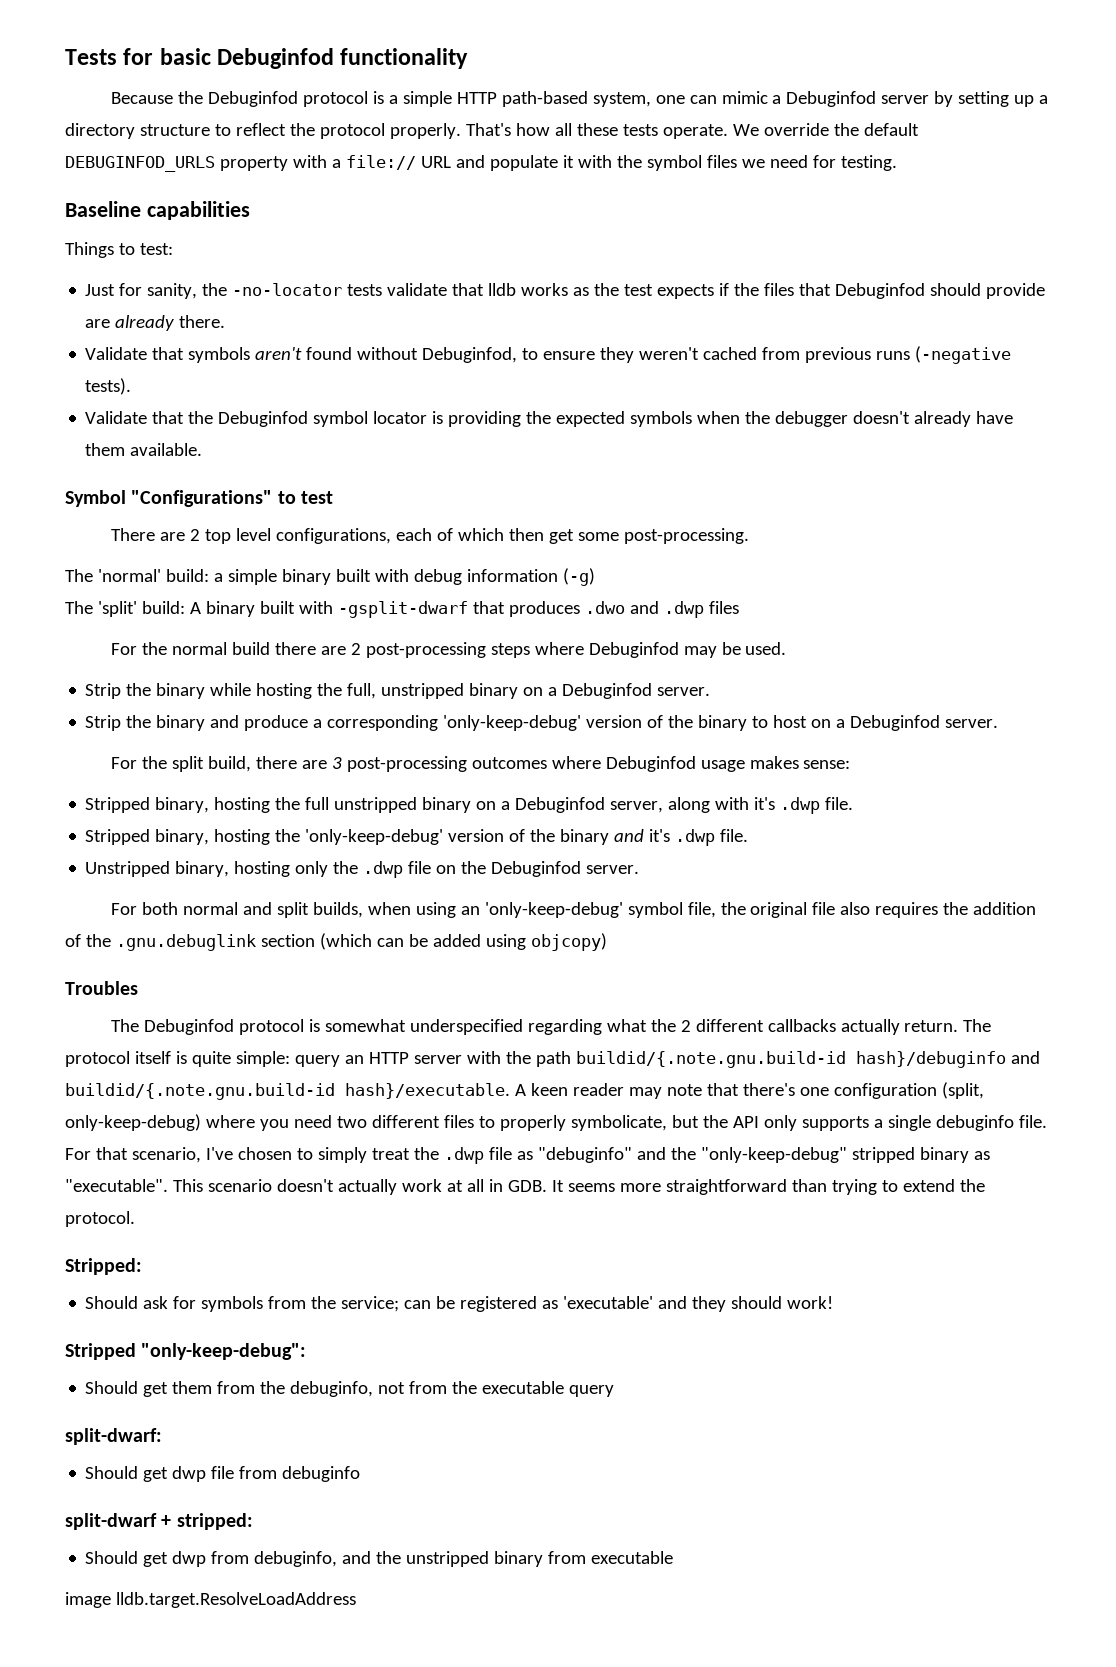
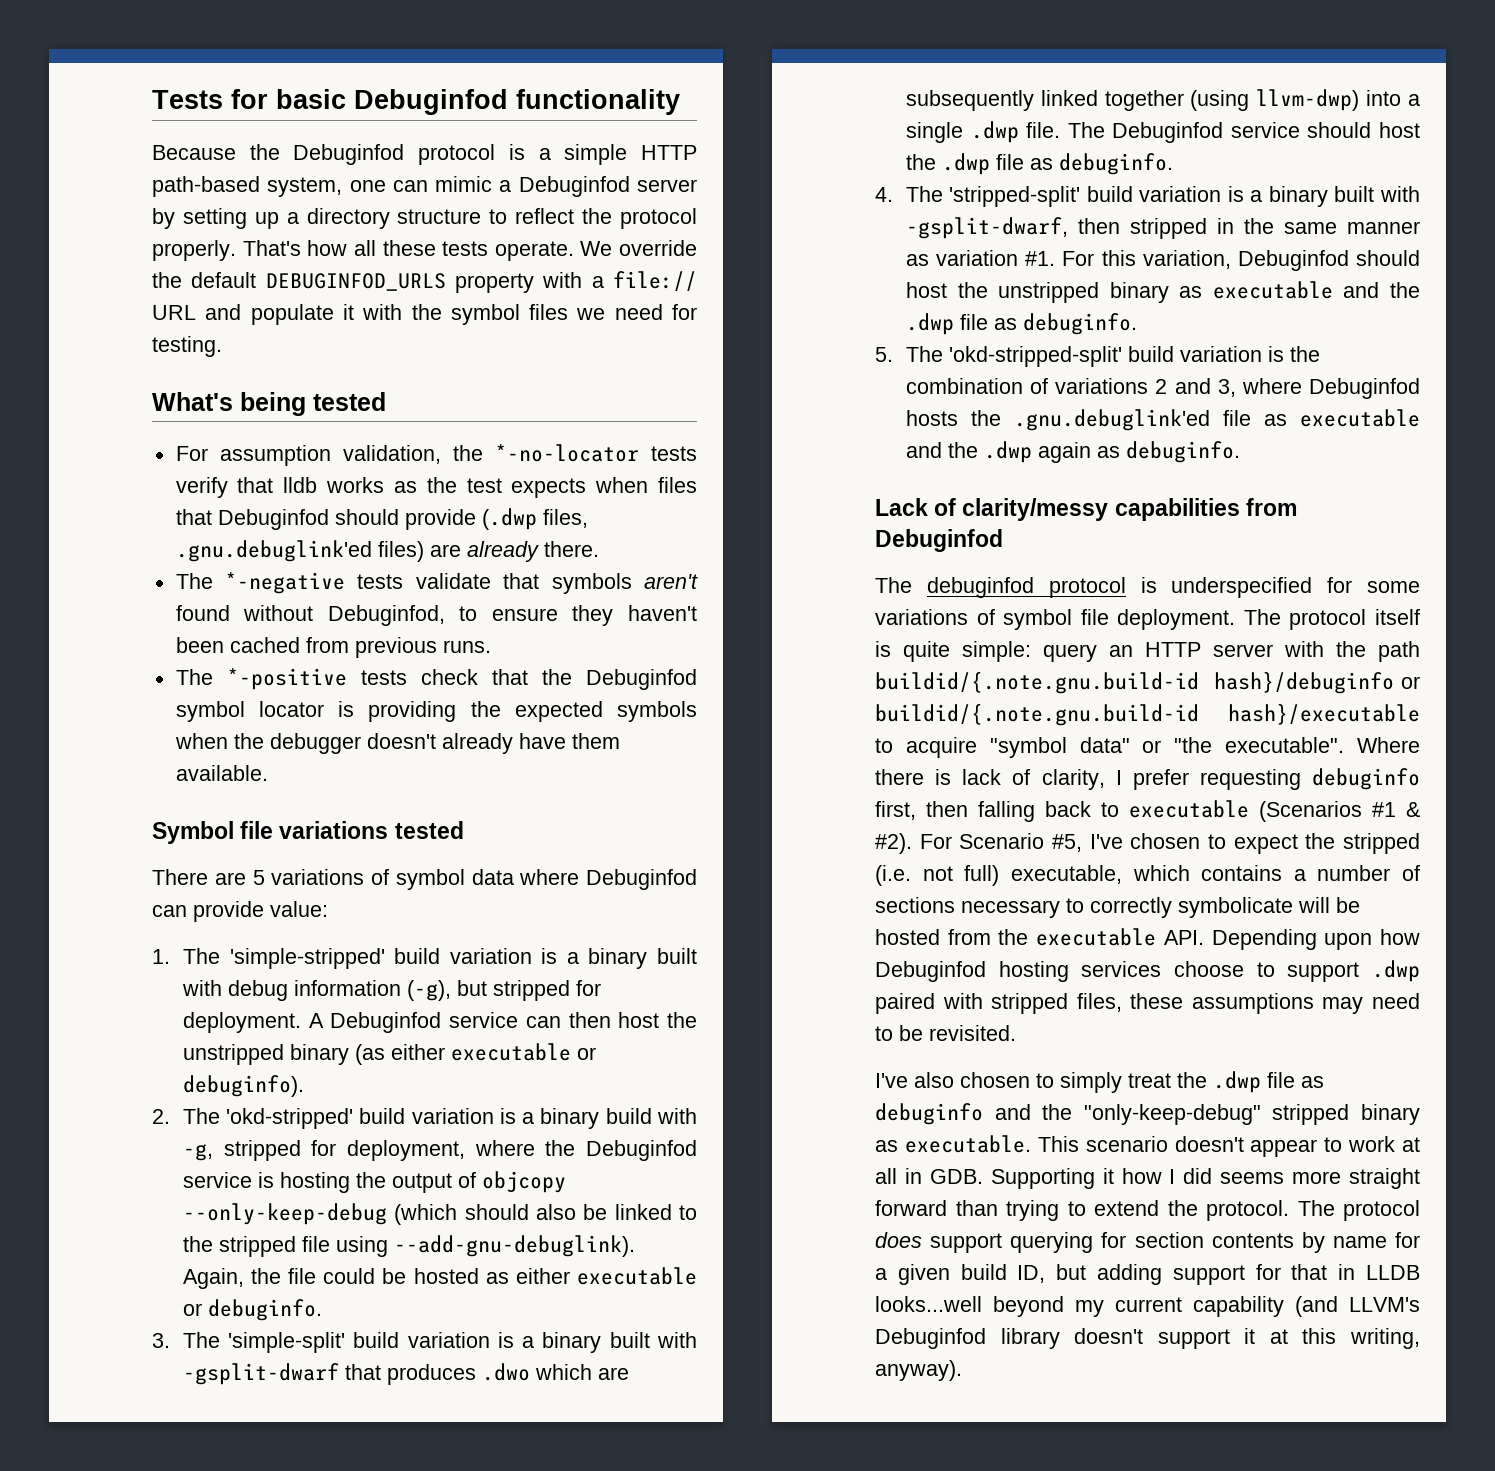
- Baseline capabilities
- Things to test:
- Just for sanity, the -no-locator tests validate that lldb works as the test expects if the files that Debuginfod should provide are already there.
+ What's being tested
+ For assumption validation, the *-no-locator tests verify that lldb works as the test expects when files that Debuginfod should provide (.dwp files, .gnu.debuglink'ed files) are already there.
- Validate that symbols aren't found without Debuginfod, to ensure they weren't cached from previous runs (-negative tests).
- Validate that the Debuginfod symbol locator is providing the expected symbols when the debugger doesn't already have them available.
+ The *-negative tests validate that symbols aren't found without Debuginfod, to ensure they haven't been cached from previous runs.
+ The *-positive tests check that the Debuginfod symbol locator is providing the expected symbols when the debugger doesn't already have them available.
- Symbol "Configurations" to test
+ Symbol file variations tested
- There are 2 top level configurations, each of which then get some post-processing.
- The 'normal' build: a simple binary built with debug information (-g)
- The 'split' build: A binary built with -gsplit-dwarf that produces .dwo and .dwp files
- For the normal build there are 2 post-processing steps where Debuginfod may be used.
- Strip the binary while hosting the full, unstripped binary on a Debuginfod server.
- Strip the binary and produce a corresponding 'only-keep-debug' version of the binary to host on a Debuginfod server.
- For the split build, there are 3 post-processing outcomes where Debuginfod usage makes sense:
- Stripped binary, hosting the full unstripped binary on a Debuginfod server, along with it's .dwp file.
- Stripped binary, hosting the 'only-keep-debug' version of the binary and it's .dwp file.
- Unstripped binary, hosting only the .dwp file on the Debuginfod server.
- For both normal and split builds, when using an 'only-keep-debug' symbol file, the original file also requires the addition of the .gnu.debuglink section (which can be added using objcopy)
- Troubles
- The Debuginfod protocol is somewhat underspecified regarding what the 2 different callbacks actually return.
+ There are 5 variations of symbol data where Debuginfod can provide value:
+ 1. The 'simple-stripped' build variation is a binary built with debug information (-g), but stripped for deployment. A Debuginfod service can then host the unstripped binary (as either executable or debuginfo).
+ 2. The 'okd-stripped' build variation is a binary build with -g, stripped for deployment, where the Debuginfod service is hosting the output of objcopy --only-keep-debug (which should also be linked to the stripped file using --add-gnu-debuglink). Again, the file could be hosted as either executable or debuginfo.
+ 3. The 'simple-split' build variation is a binary built with -gsplit-dwarf that produces .dwo which are subsequently linked together (using llvm-dwp) into a single .dwp file. The Debuginfod service should host the .dwp file as debuginfo.
+ 4. The 'stripped-split' build variation is a binary built with -gsplit-dwarf, then stripped in the same manner as variation #1. For this variation, Debuginfod should host the unstripped binary as executable and the .dwp file as debuginfo.
+ 5. The 'okd-stripped-split' build variation is the combination of variations 2 and 3, where Debuginfod hosts the .gnu.debuglink'ed file as executable and the .dwp again as debuginfo.
+ Lack of clarity/messy capabilities from Debuginfod
+ The debuginfod protocol is underspecified for some variations of symbol file deployment.
- The protocol itself is quite simple: query an HTTP server with the path buildid/{.note.gnu.build-id hash}/debuginfo and buildid/{.note.gnu.build-id hash}/executable. A keen reader may note that there's one configuration (split, only-keep-debug) where you need two different files to properly symbolicate, but the API only supports a single debuginfo file. For that scenario, I've chosen to simply treat the .dwp file as "debuginfo" and the "only-keep-debug" stripped binary as "executable".
+ The protocol itself is quite simple: query an HTTP server with the path buildid/{.note.gnu.build-id hash}/debuginfo or buildid/{.note.gnu.build-id hash}/executable to acquire "symbol data" or "the executable". Where there is lack of clarity, I prefer requesting debuginfo first, then falling back to executable (Scenarios #1 & #2). For Scenario #5, I've chosen to expect the stripped (i.e. not full) executable, which contains a number of sections necessary to correctly symbolicate will be hosted from the executable API. Depending upon how Debuginfod hosting services choose to support .dwp paired with stripped files, these assumptions may need to be revisited.
+ I've also chosen to simply treat the .dwp file as debuginfo and the "only-keep-debug" stripped binary as executable.
- This scenario doesn't actually work at all in GDB. It seems more straightforward than trying to extend the protocol.
- Stripped:
- Should ask for symbols from the service; can be registered as 'executable' and they should work!
- Stripped "only-keep-debug":
- Should get them from the debuginfo, not from the executable query
- split-dwarf:
- Should get dwp file from debuginfo
- split-dwarf + stripped:
- Should get dwp from debuginfo, and the unstripped binary from executable
- image lldb.target.ResolveLoadAddress
+ This scenario doesn't appear to work at all in GDB. Supporting it how I did seems more straight forward than trying to extend the protocol. The protocol does support querying for section contents by name for a given build ID, but adding support for that in LLDB looks...well beyond my current capability (and LLVM's Debuginfod library doesn't support it at this writing, anyway).

